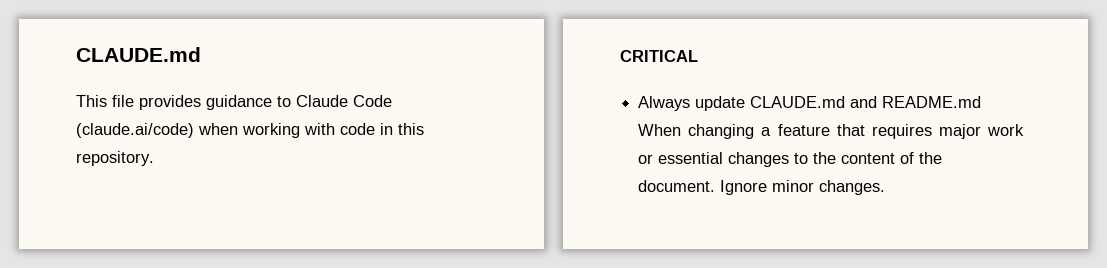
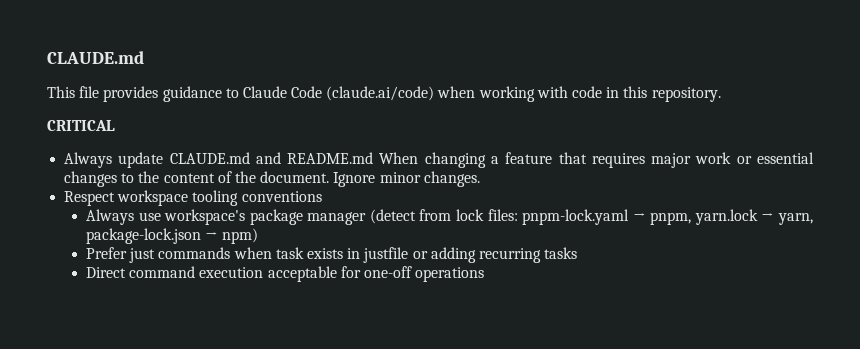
+ Respect workspace tooling conventions
+ Always use workspace's package manager (detect from lock files: pnpm-lock.yaml → pnpm, yarn.lock → yarn, package-lock.json → npm)
+ Prefer just commands when task exists in justfile or adding recurring tasks
+ Direct command execution acceptable for one-off operations

